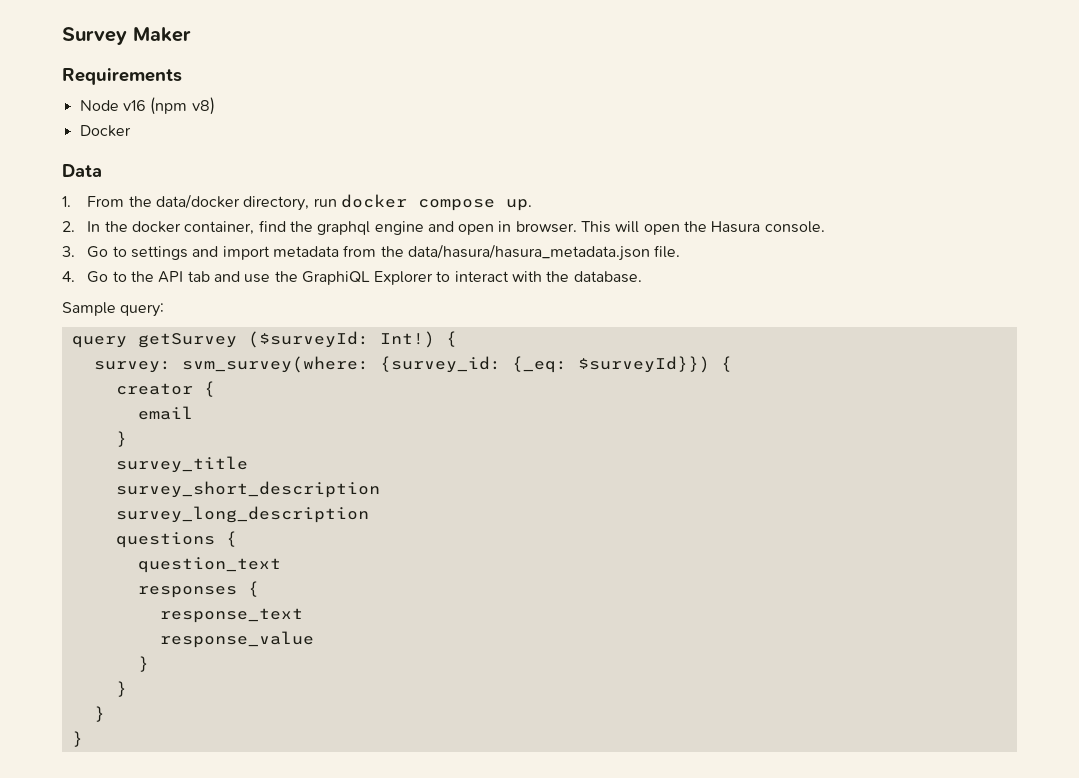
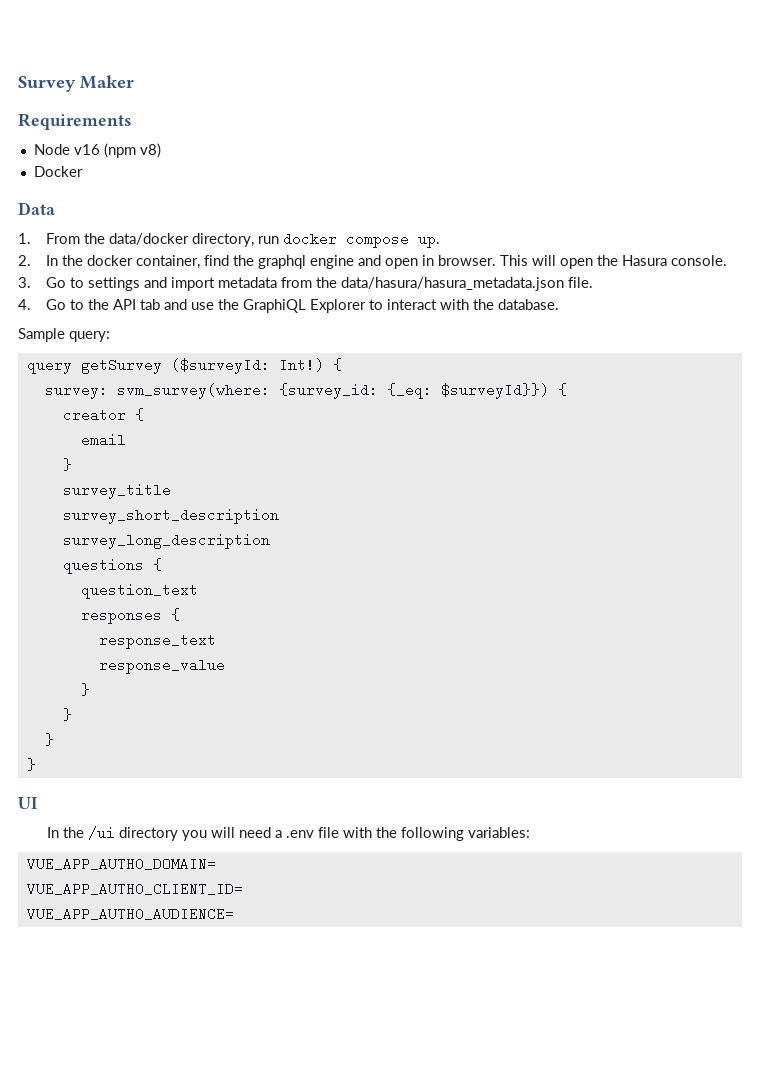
+ UI
+ In the /ui directory you will need a .env file with the following variables:
+ VUE_APP_AUTH0_DOMAIN=
+ VUE_APP_AUTH0_CLIENT_ID=
+ VUE_APP_AUTH0_AUDIENCE=

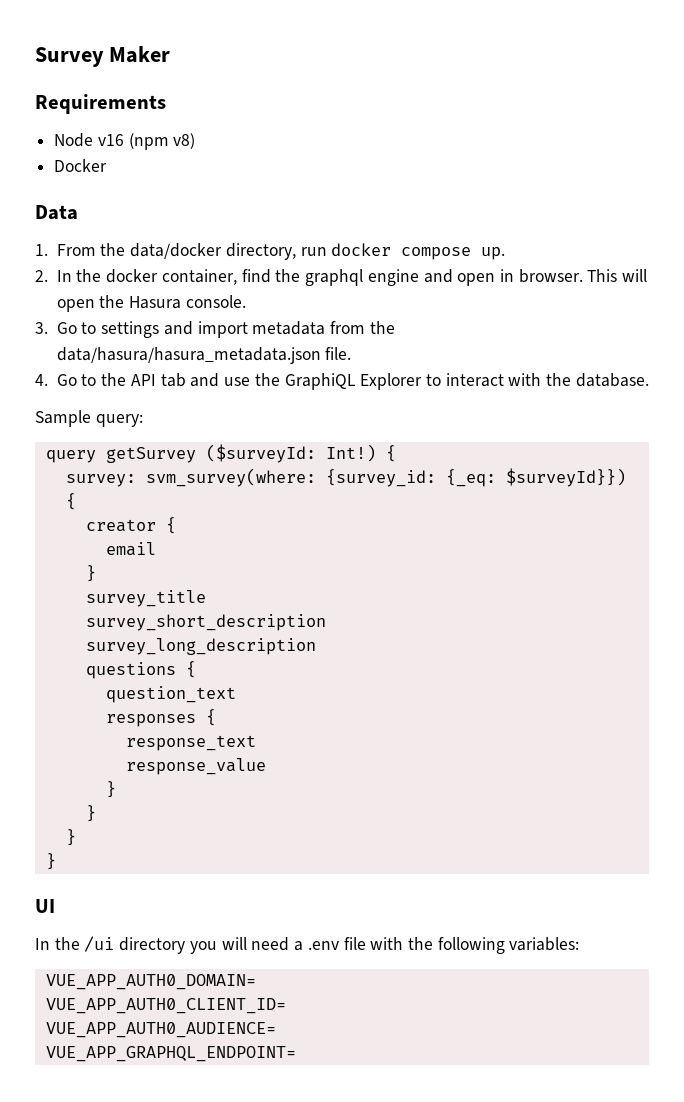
+ VUE_APP_GRAPHQL_ENDPOINT=

